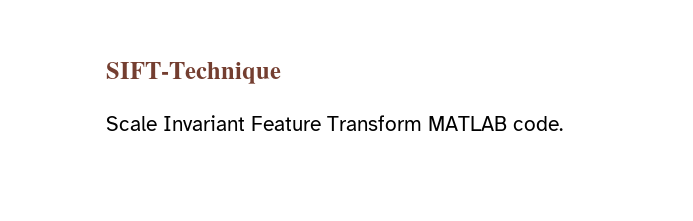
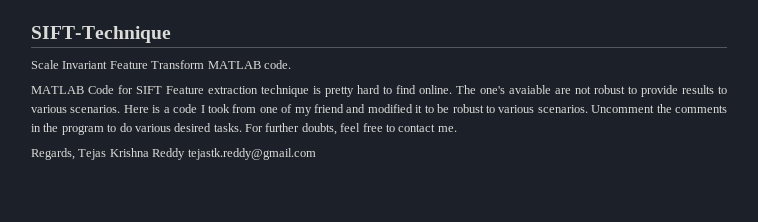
+ MATLAB Code for SIFT Feature extraction technique is pretty hard to find online. The one's avaiable are not robust to provide results to various scenarios. Here is a code I took from one of my friend and modified it to be robust to various scenarios. Uncomment the comments in the program to do various desired tasks. For further doubts, feel free to contact me.
+ Regards, Tejas Krishna Reddy tejastk.reddy@gmail.com

